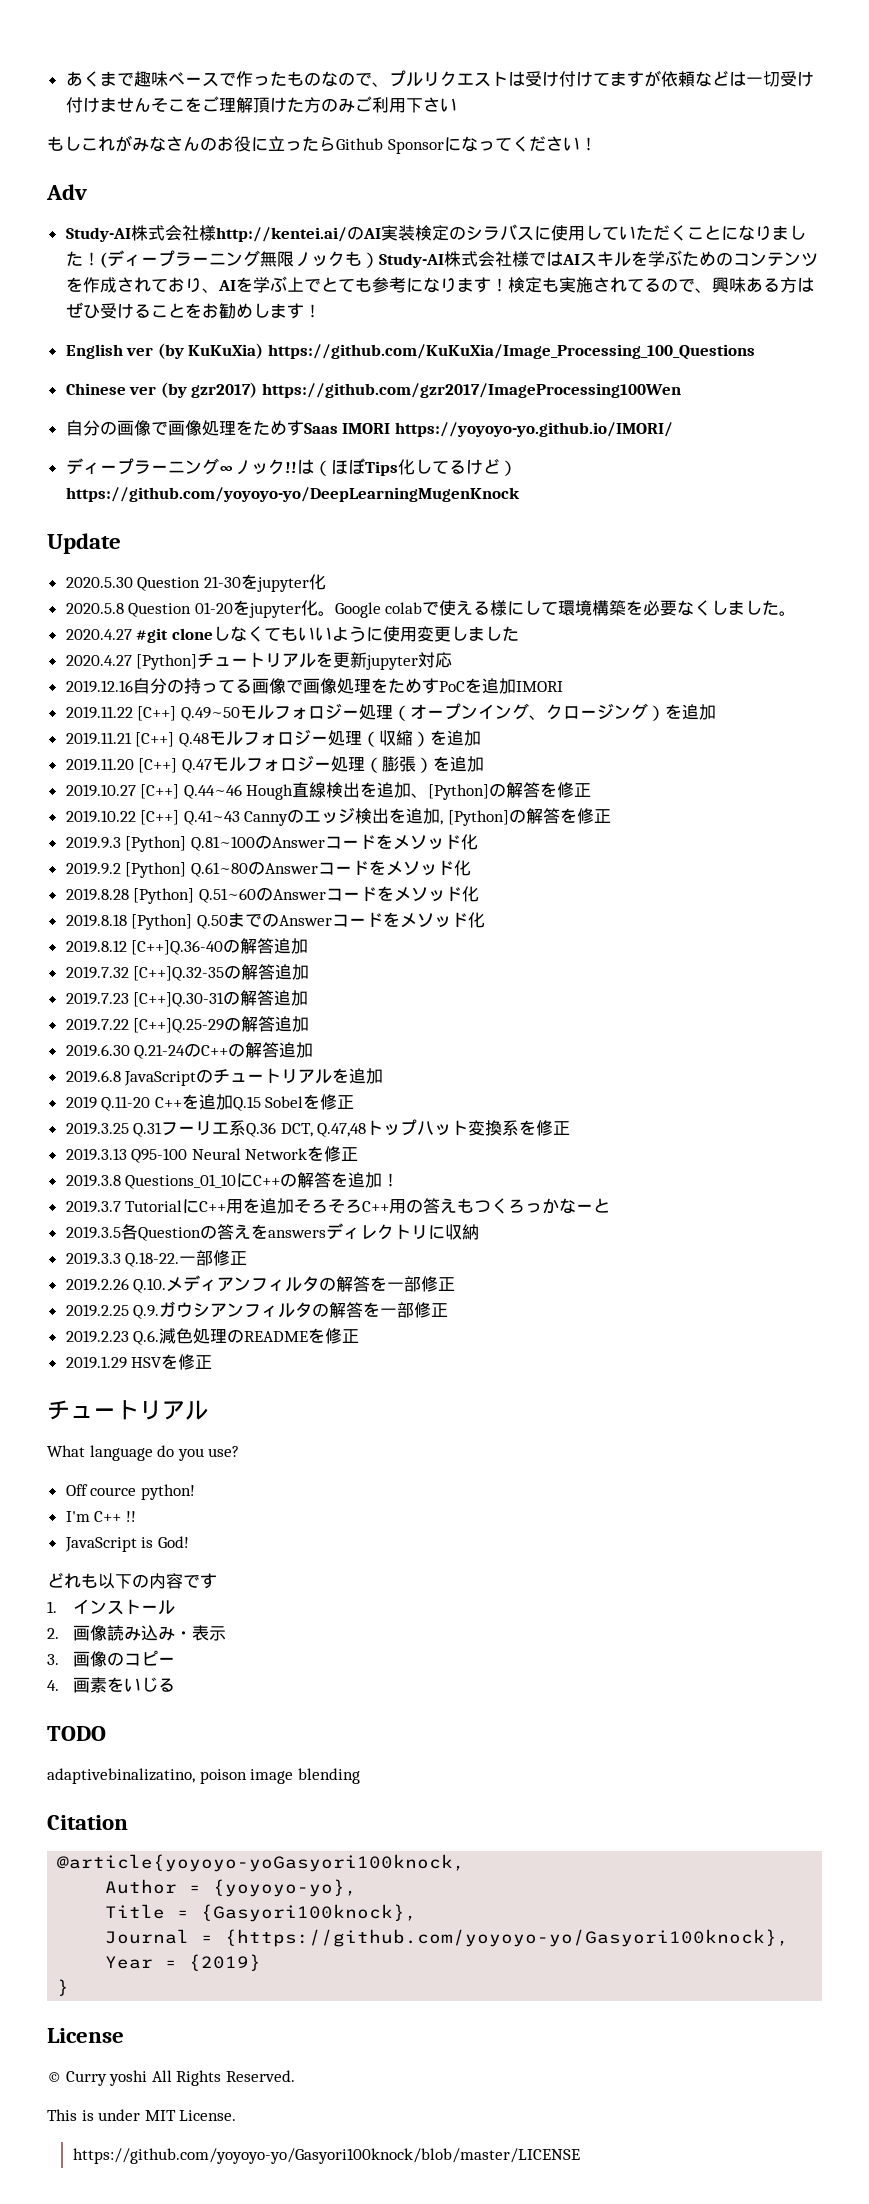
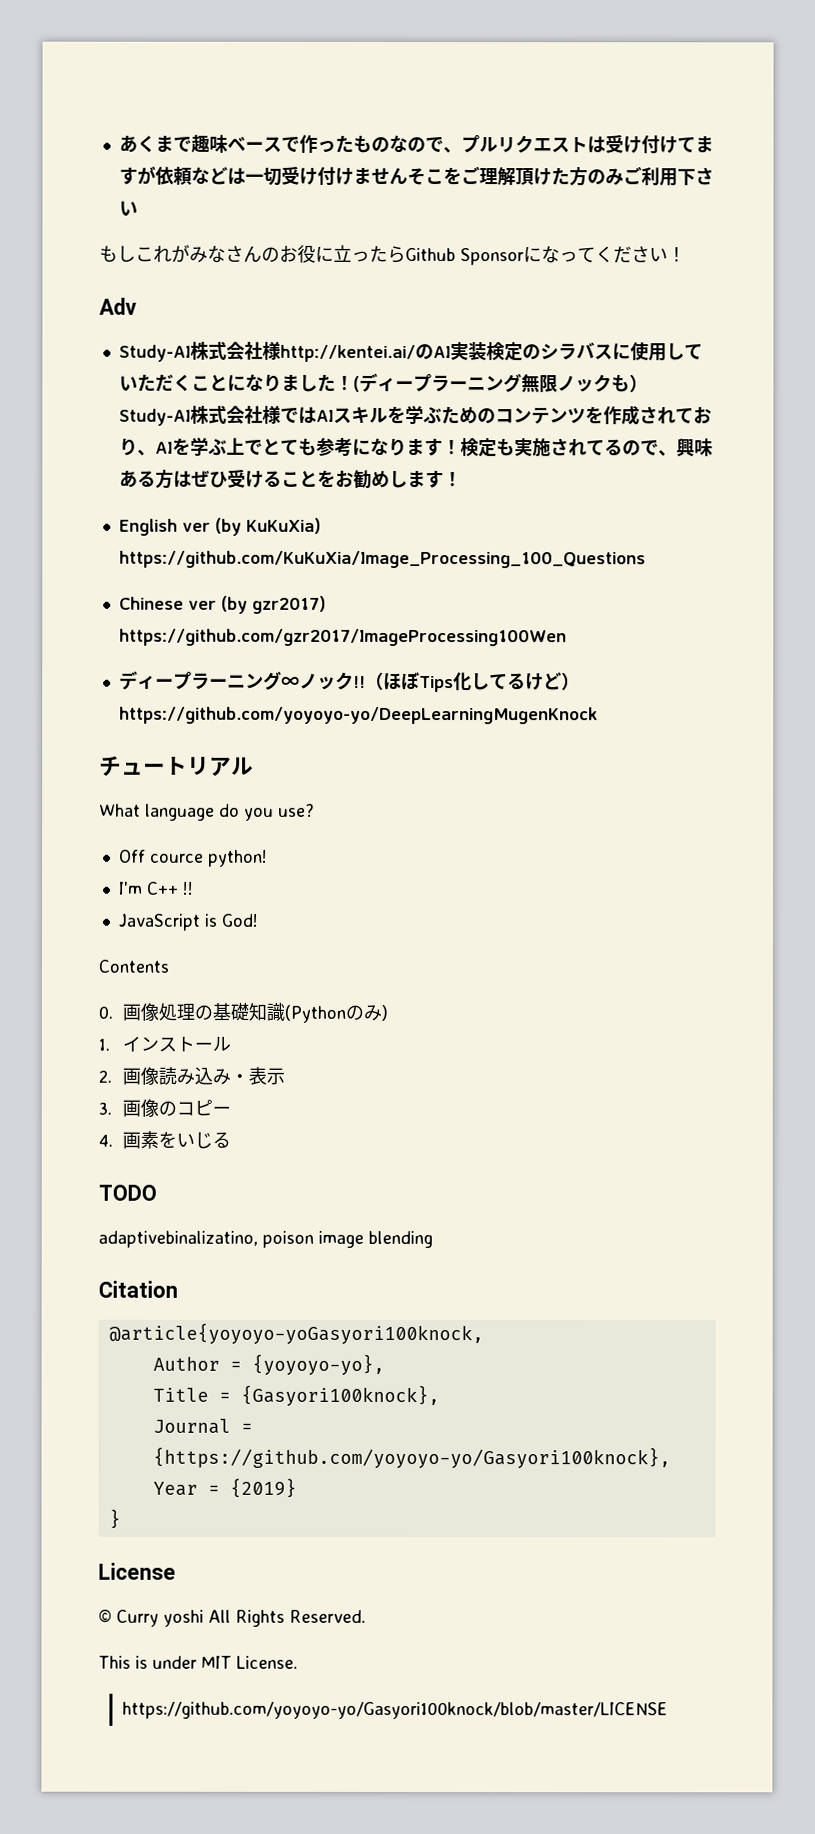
- 自分の画像で画像処理をためすSaas IMORI https://yoyoyo-yo.github.io/IMORI/
- は（ほぼTips化してるけど）https://github.com/yoyoyo-yo/DeepLearningMugenKnock
+ （ほぼTips化してるけど）https://github.com/yoyoyo-yo/DeepLearningMugenKnock
- Update
- 2020.5.30 Question 21-30をjupyter化
- 2020.5.8 Question 01-20をjupyter化。Google colabで使える様にして環境構築を必要なくしました。
- 2020.4.27 #git cloneしなくてもいいように使用変更しました
- 2020.4.27 [Python]チュートリアルを更新jupyter対応
- 2019.12.16自分の持ってる画像で画像処理をためすPoCを追加IMORI
- 2019.11.22 [C++] Q.49~50モルフォロジー処理（オープンイング、クロージング）を追加
- 2019.11.21 [C++] Q.48モルフォロジー処理（収縮）を追加
- 2019.11.20 [C++] Q.47モルフォロジー処理（膨張）を追加
- 2019.10.27 [C++] Q.44~46 Hough直線検出を追加、[Python]の解答を修正
- 2019.10.22 [C++] Q.41~43 Cannyのエッジ検出を追加, [Python]の解答を修正
- 2019.9.3 [Python] Q.81~100のAnswerコードをメソッド化
- 2019.9.2 [Python] Q.61~80のAnswerコードをメソッド化
- 2019.8.28 [Python] Q.51~60のAnswerコードをメソッド化
- 2019.8.18 [Python] Q.50までのAnswerコードをメソッド化
- 2019.8.12 [C++]Q.36-40の解答追加
- 2019.7.32 [C++]Q.32-35の解答追加
- 2019.7.23 [C++]Q.30-31の解答追加
- 2019.7.22 [C++]Q.25-29の解答追加
- 2019.6.30 Q.21-24のC++の解答追加
- 2019.6.8 JavaScriptのチュートリアルを追加
- 2019 Q.11-20 C++を追加Q.15 Sobelを修正
- 2019.3.25 Q.31フーリエ系Q.36 DCT, Q.47,48トップハット変換系を修正
- 2019.3.13 Q95-100 Neural Networkを修正
- 2019.3.8 Questions_01_10にC++の解答を追加！
- 2019.3.7 TutorialにC++用を追加そろそろC++用の答えもつくろっかなーと
- 2019.3.5各Questionの答えをanswersディレクトリに収納
- 2019.3.3 Q.18-22.一部修正
- 2019.2.26 Q.10.メディアンフィルタの解答を一部修正
- 2019.2.25 Q.9.ガウシアンフィルタの解答を一部修正
- 2019.2.23 Q.6.減色処理のREADMEを修正
- 2019.1.29 HSVを修正
- どれも以下の内容です
+ Contents
+ 0.画像処理の基礎知識(Pythonのみ)

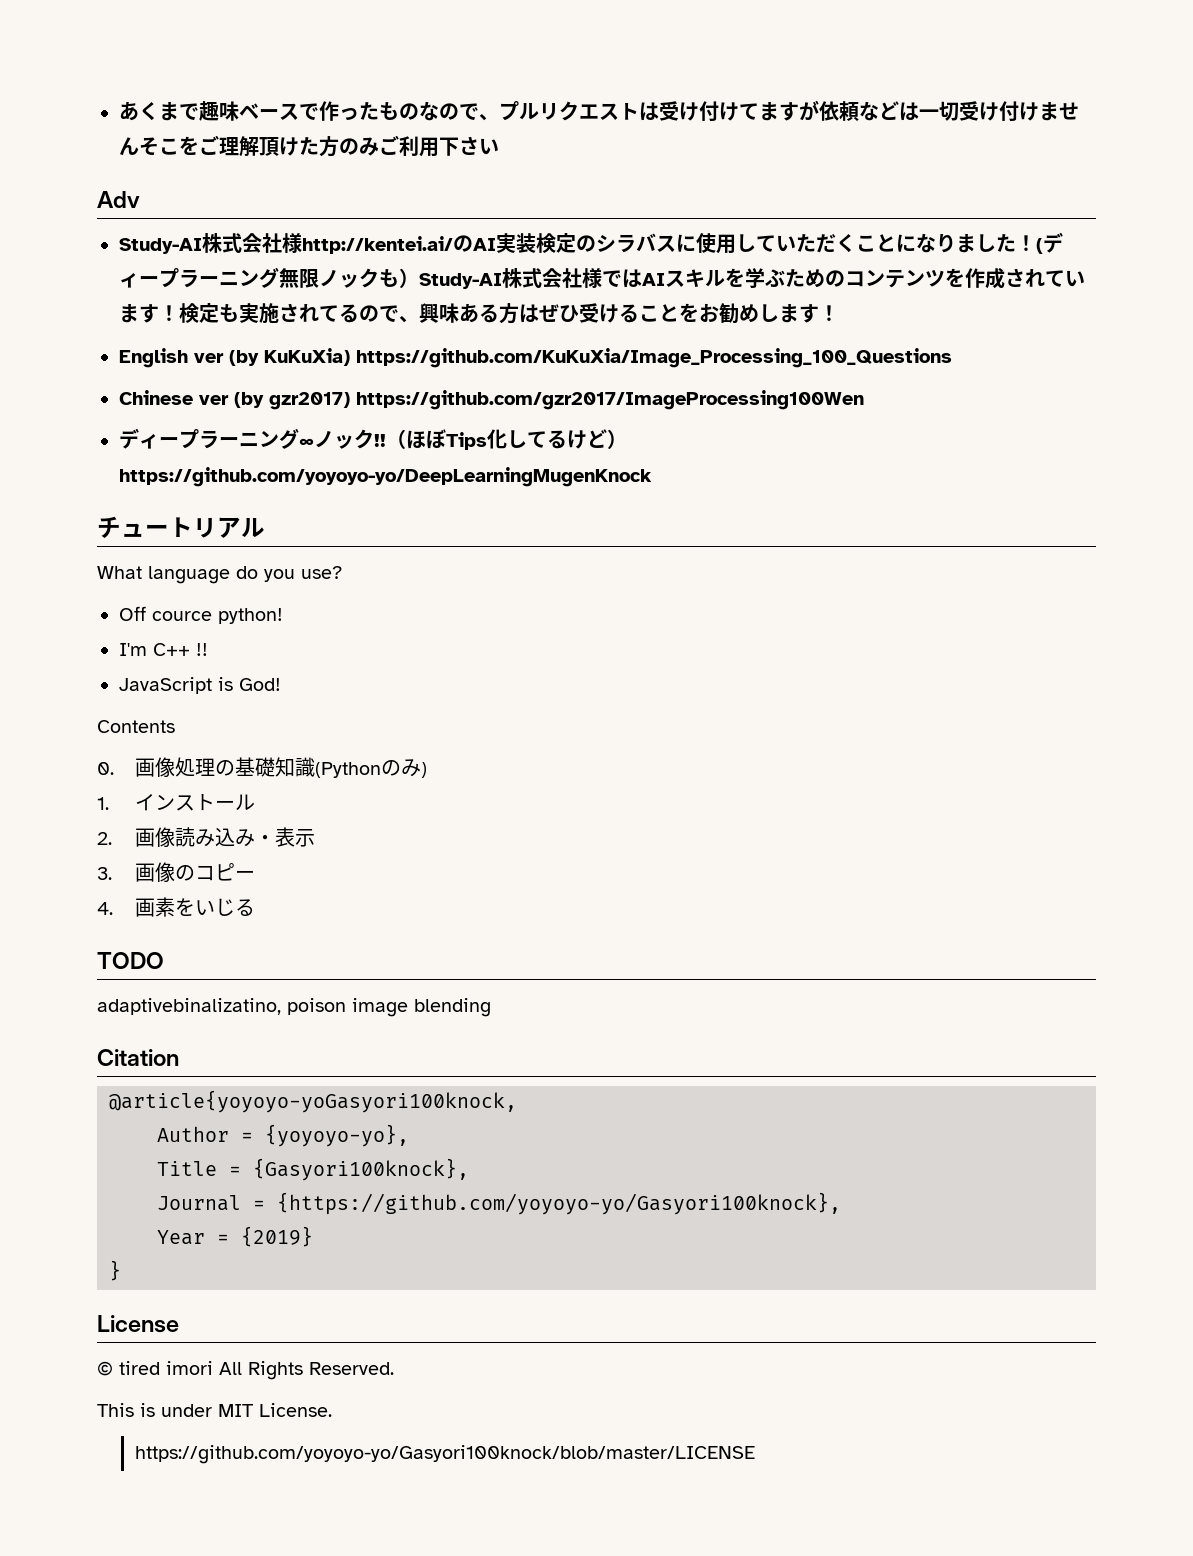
- もしこれがみなさんのお役に立ったらGithub Sponsorになってください！
- (ディープラーニング無限ノックも）Study-AI株式会社様ではAIスキルを学ぶためのコンテンツを作成されており、AIを学ぶ上でとても参考になります！
+ (ディープラーニング無限ノックも）Study-AI株式会社様ではAIスキルを学ぶためのコンテンツを作成されています！
- © Curry yoshi All Rights Reserved.
+ © tired imori All Rights Reserved.

